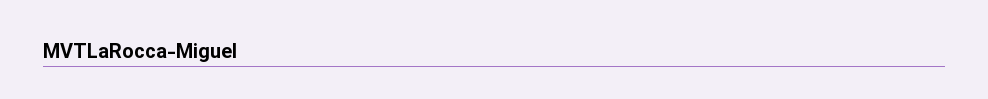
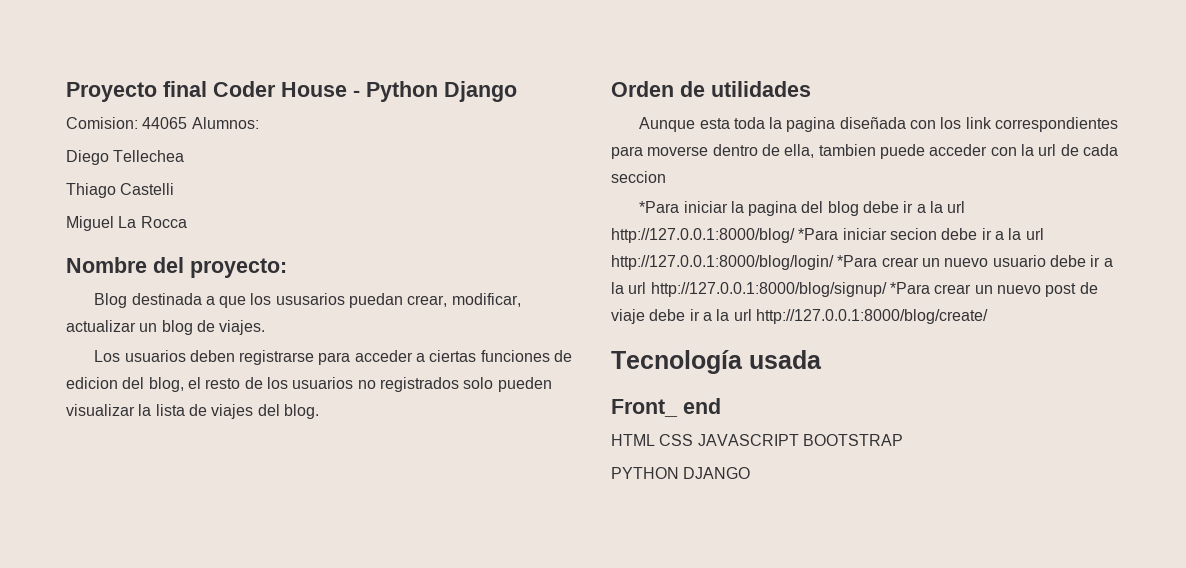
- MVTLaRocca-Miguel
+ Proyecto final Coder House - Python Django
+ Comision: 44065 Alumnos:
+ Diego Tellechea
+ Thiago Castelli
+ Miguel La Rocca
+ Nombre del proyecto:
+ Blog destinada a que los ususarios puedan crear, modificar, actualizar un blog de viajes.
+ Los usuarios deben registrarse para acceder a ciertas funciones de edicion del blog, el resto de los usuarios no registrados solo pueden visualizar la lista de viajes del blog.
+ Orden de utilidades
+ Aunque esta toda la pagina diseñada con los link correspondientes para moverse dentro de ella, tambien puede acceder con la url de cada seccion
+ *Para iniciar la pagina del blog debe ir a la url http://127.0.0.1:8000/blog/ *Para iniciar secion debe ir a la url http://127.0.0.1:8000/blog/login/ *Para crear un nuevo usuario debe ir a la url http://127.0.0.1:8000/blog/signup/ *Para crear un nuevo post de viaje debe ir a la url http://127.0.0.1:8000/blog/create/
+ Tecnología usada
+ Front_ end
+ HTML CSS JAVASCRIPT BOOTSTRAP
+ PYTHON DJANGO

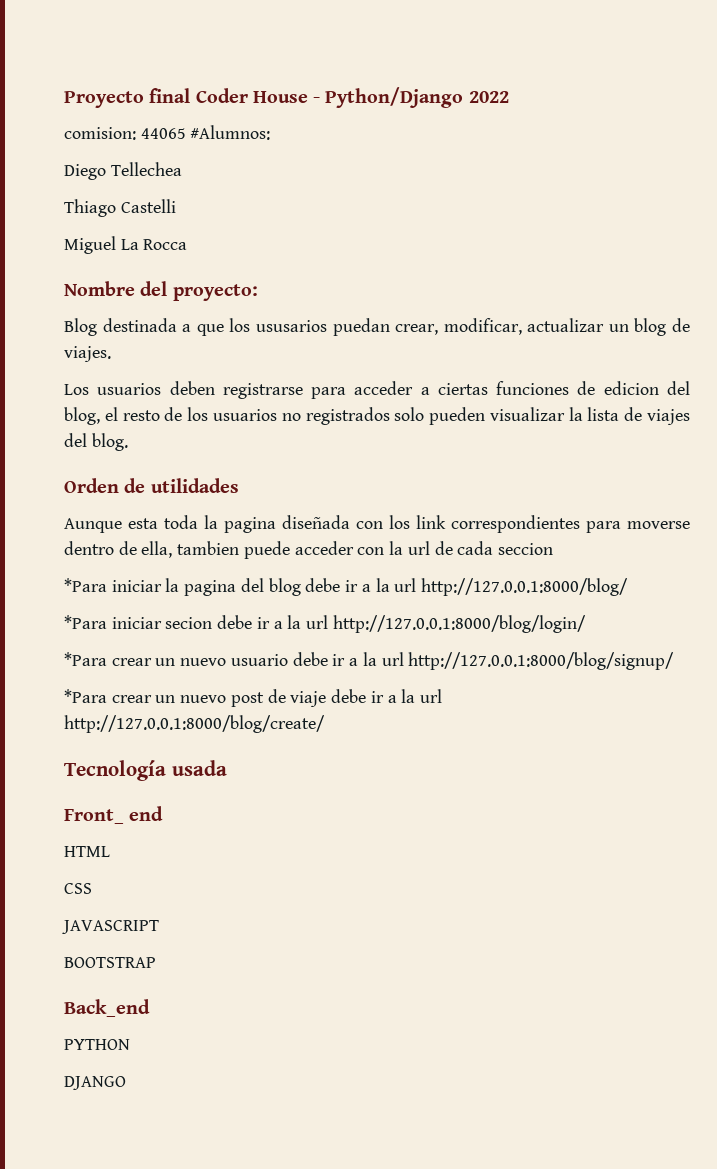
- Proyecto final Coder House - Python Django
- Comision: 44065 Alumnos:
+ Proyecto final Coder House - Python/Django 2022
+ comision: 44065 #Alumnos:
- *Para iniciar la pagina del blog debe ir a la url http://127.0.0.1:8000/blog/ *Para iniciar secion debe ir a la url http://127.0.0.1:8000/blog/login/ *Para crear un nuevo usuario debe ir a la url http://127.0.0.1:8000/blog/signup/ *Para crear un nuevo post de viaje debe ir a la url http://127.0.0.1:8000/blog/create/
+ *Para iniciar la pagina del blog debe ir a la url http://127.0.0.1:8000/blog/
+ *Para iniciar secion debe ir a la url http://127.0.0.1:8000/blog/login/
+ *Para crear un nuevo usuario debe ir a la url http://127.0.0.1:8000/blog/signup/
+ *Para crear un nuevo post de viaje debe ir a la url http://127.0.0.1:8000/blog/create/
- HTML CSS JAVASCRIPT BOOTSTRAP
+ HTML
+ CSS
+ JAVASCRIPT
+ BOOTSTRAP
+ Back_end
- PYTHON DJANGO
+ PYTHON
+ DJANGO

